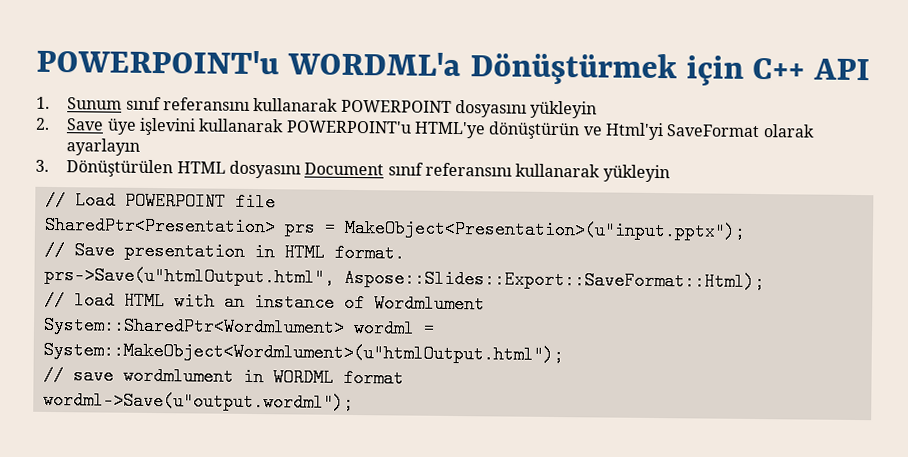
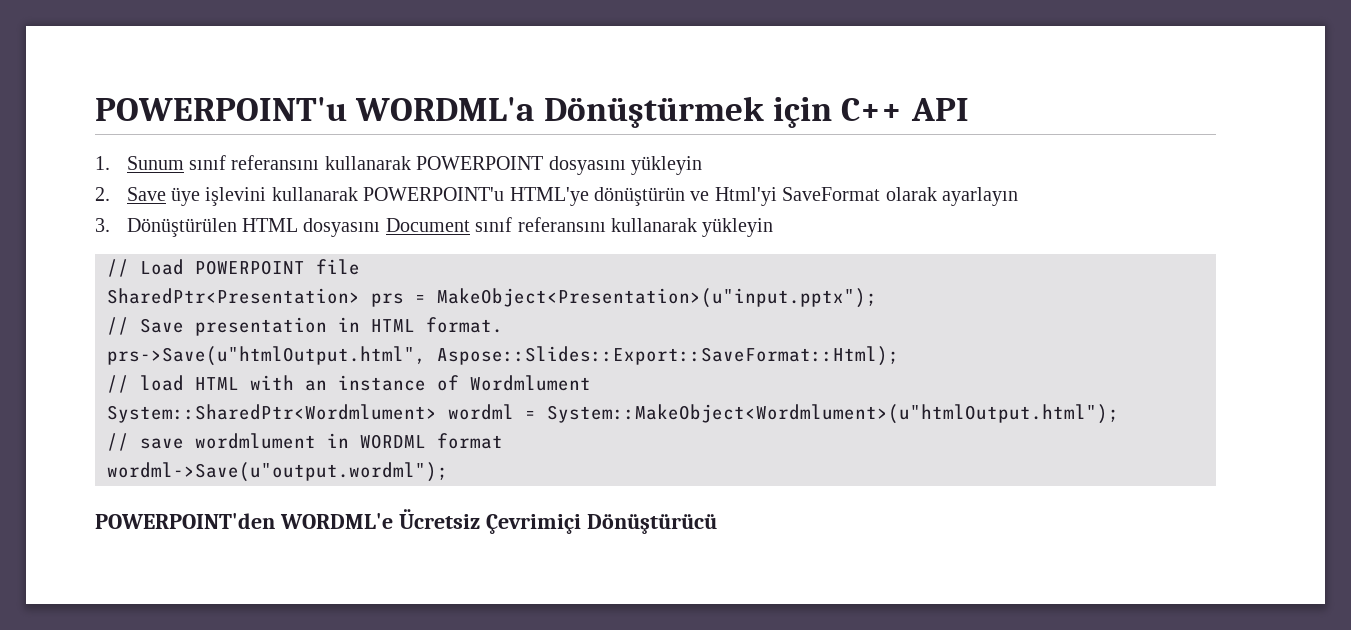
+ POWERPOINT'den WORDML'e Ücretsiz Çevrimiçi Dönüştürücü

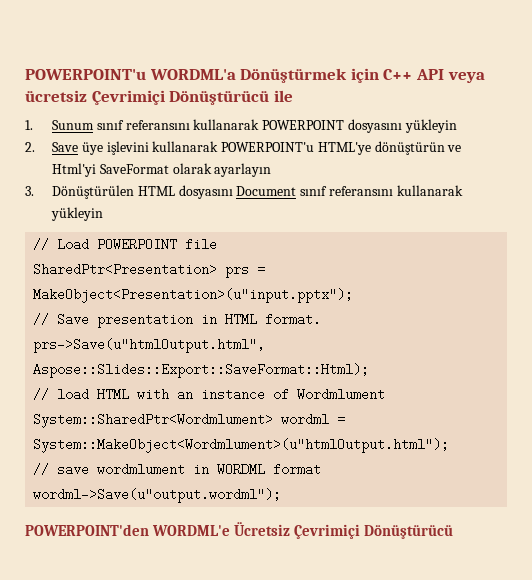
- POWERPOINT'u WORDML'a Dönüştürmek için C++ API
+ POWERPOINT'u WORDML'a Dönüştürmek için C++ API veya ücretsiz Çevrimiçi Dönüştürücü ile

